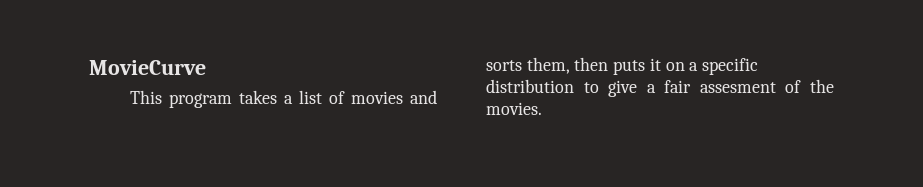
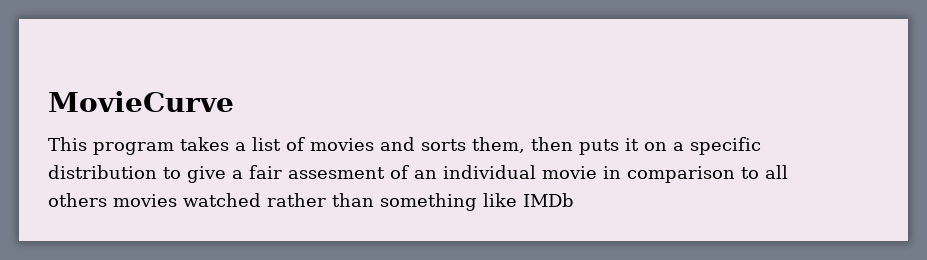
- This program takes a list of movies and sorts them, then puts it on a specific distribution to give a fair assesment of the movies.
+ This program takes a list of movies and sorts them, then puts it on a specific distribution to give a fair assesment of an individual movie in comparison to all others movies watched rather than something like IMDb

